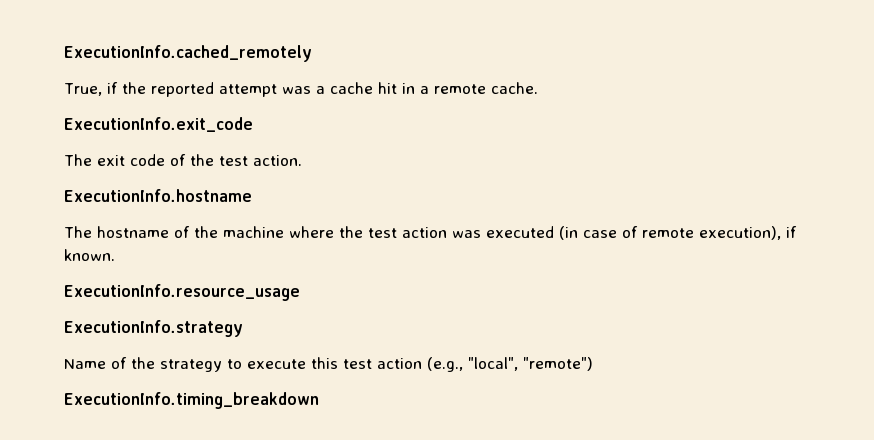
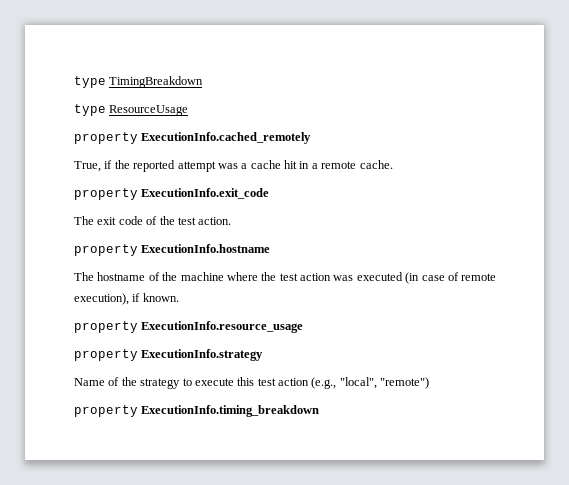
- ExecutionInfo.cached_remotely
+ type TimingBreakdown
+ type ResourceUsage
+ property ExecutionInfo.cached_remotely
- ExecutionInfo.exit_code
+ property ExecutionInfo.exit_code
- ExecutionInfo.hostname
+ property ExecutionInfo.hostname
- ExecutionInfo.resource_usage
+ property ExecutionInfo.resource_usage
- ExecutionInfo.strategy
+ property ExecutionInfo.strategy
- ExecutionInfo.timing_breakdown
+ property ExecutionInfo.timing_breakdown

